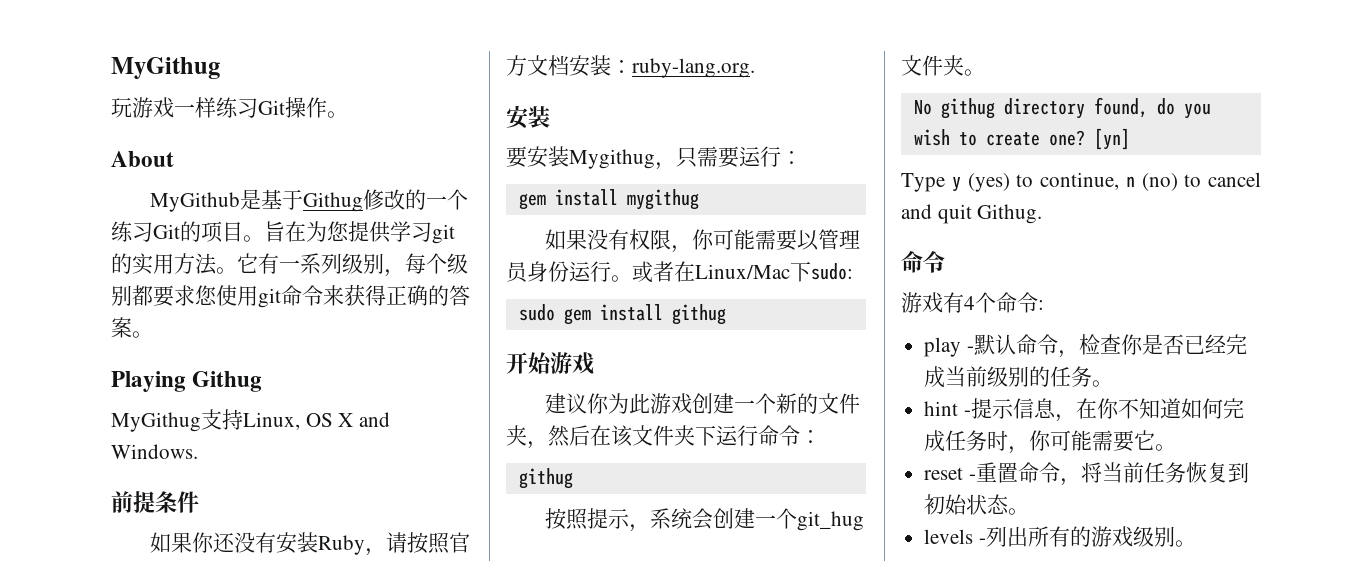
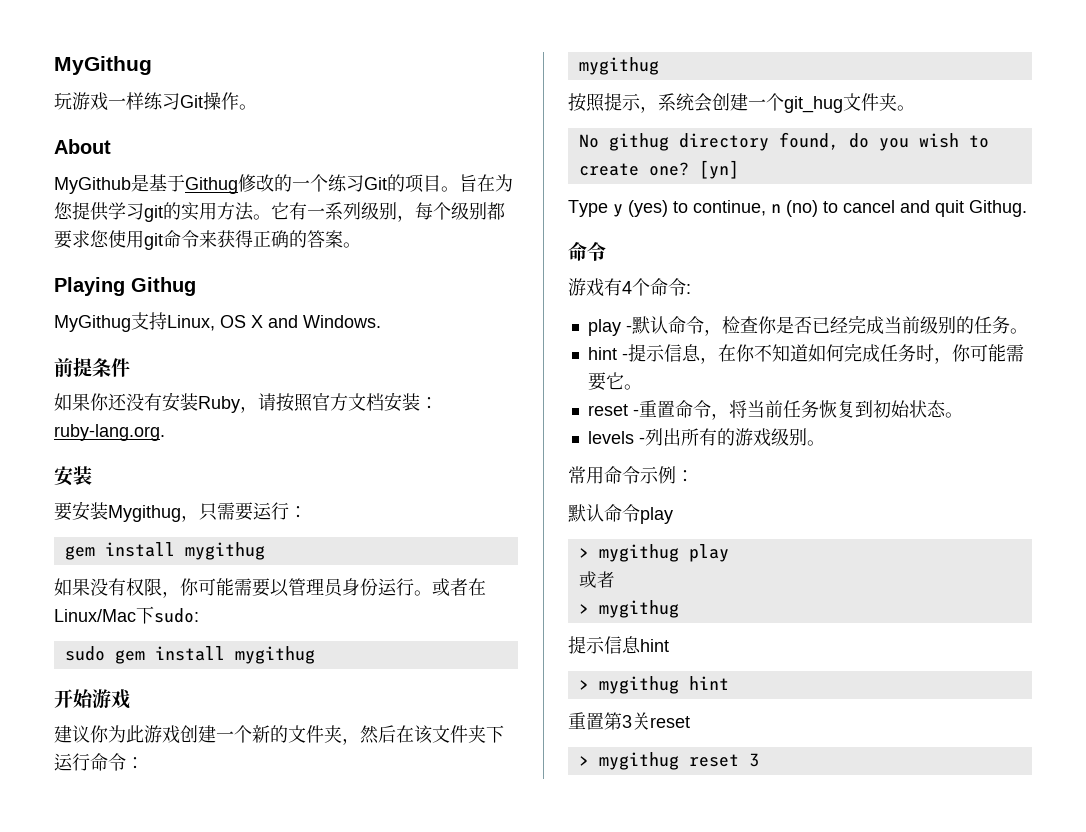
- sudo gem install githug
+ sudo gem install mygithug
  建议你为此游戏创建一个新的文件夹，然后在该文件夹下运行命令：
- githug
+ mygithug
+ 常用命令示例：
+ 默认命令play
+ > mygithug play
+ 或者
+ > mygithug
+ 提示信息hint
+ > mygithug hint
+ 重置第3关reset
+ > mygithug reset 3

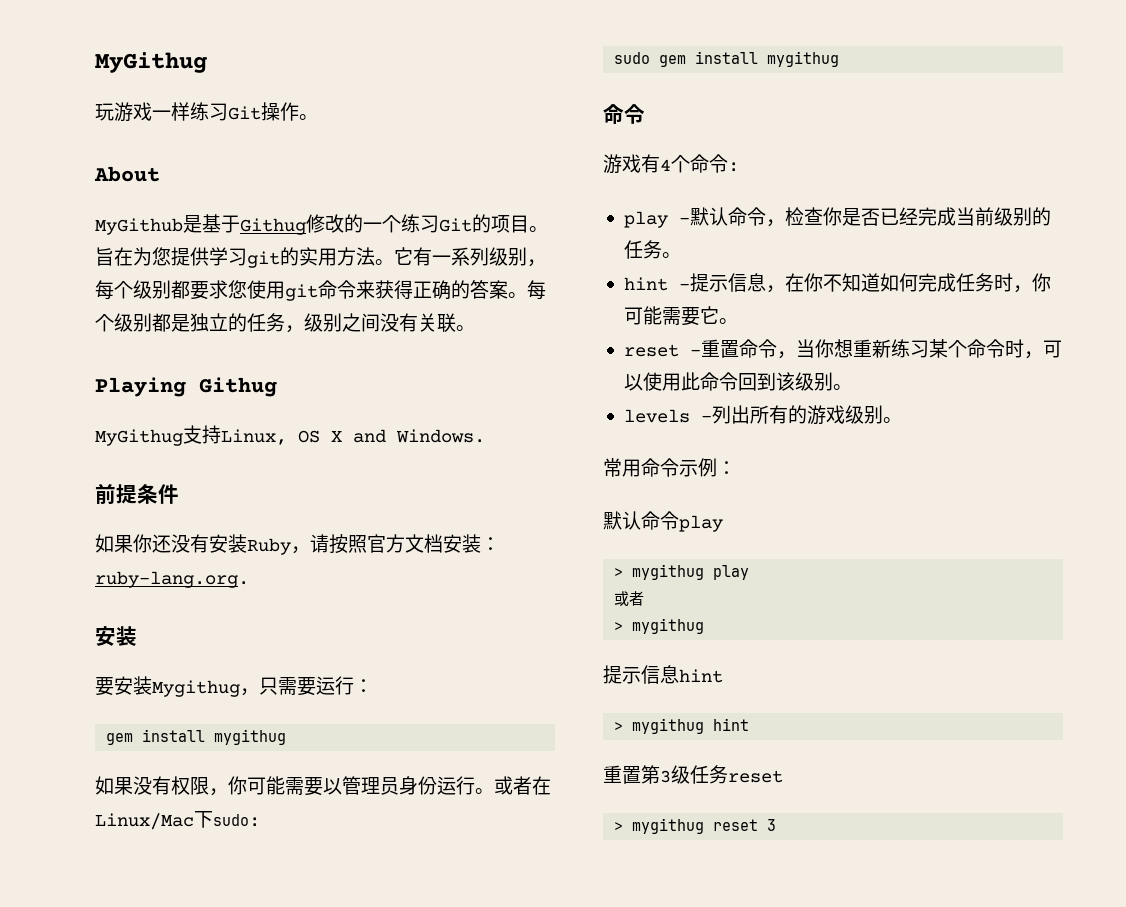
+ 每个级别都是独立的任务，级别之间没有关联。
- 开始游戏
- 建议你为此游戏创建一个新的文件夹，然后在该文件夹下运行命令：
- mygithug
- 按照提示，系统会创建一个git_hug文件夹。
- No githug directory found, do you wish to create one? [yn]
- Type y (yes) to continue, n (no) to cancel and quit Githug.
- reset -重置命令，将当前任务恢复到初始状态。
+ reset -重置命令，当你想重新练习某个命令时，可以使用此命令回到该级别。
- 重置第3关reset
+ 重置第3级任务reset

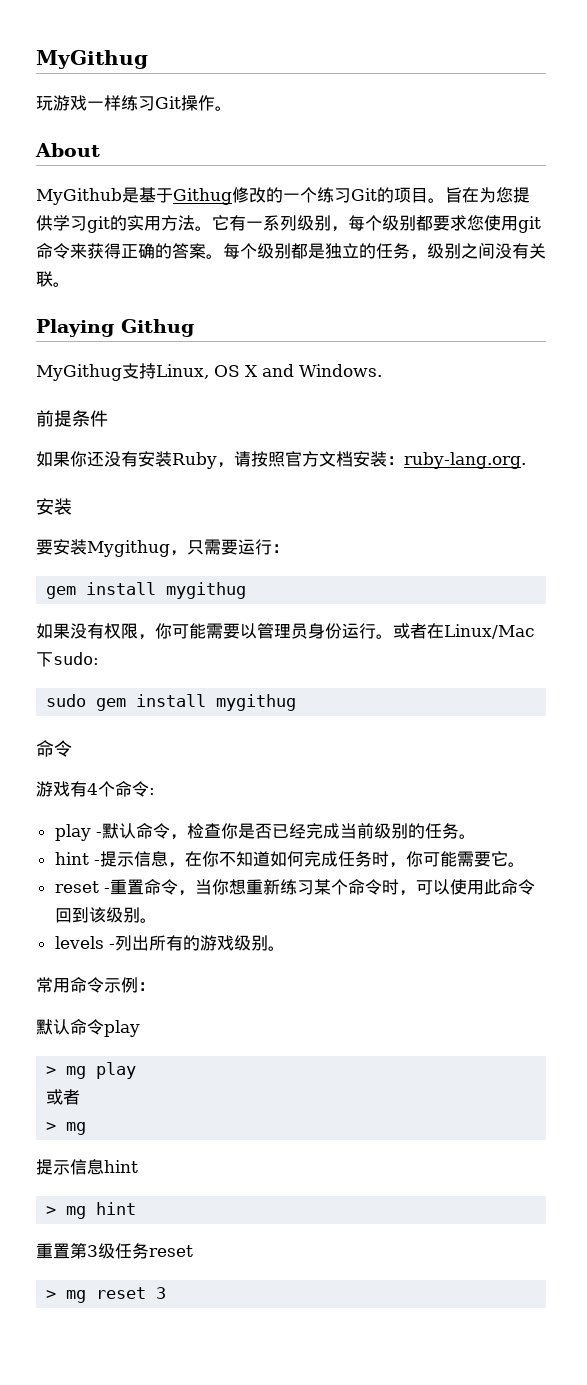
- > mygithug play
+ > mg play
  或者
- > mygithug
+ > mg
- > mygithug hint
+ > mg hint
- > mygithug reset 3
+ > mg reset 3

